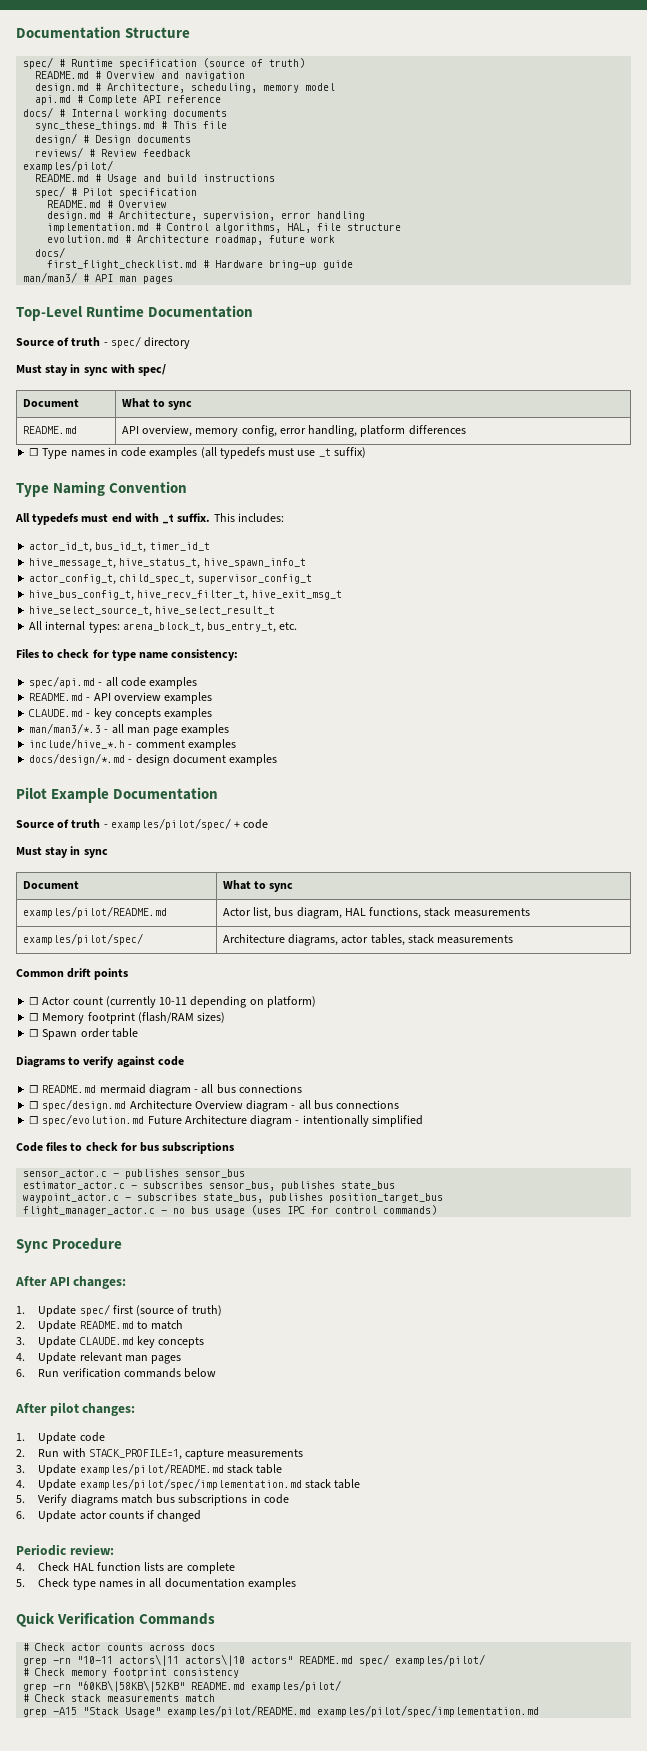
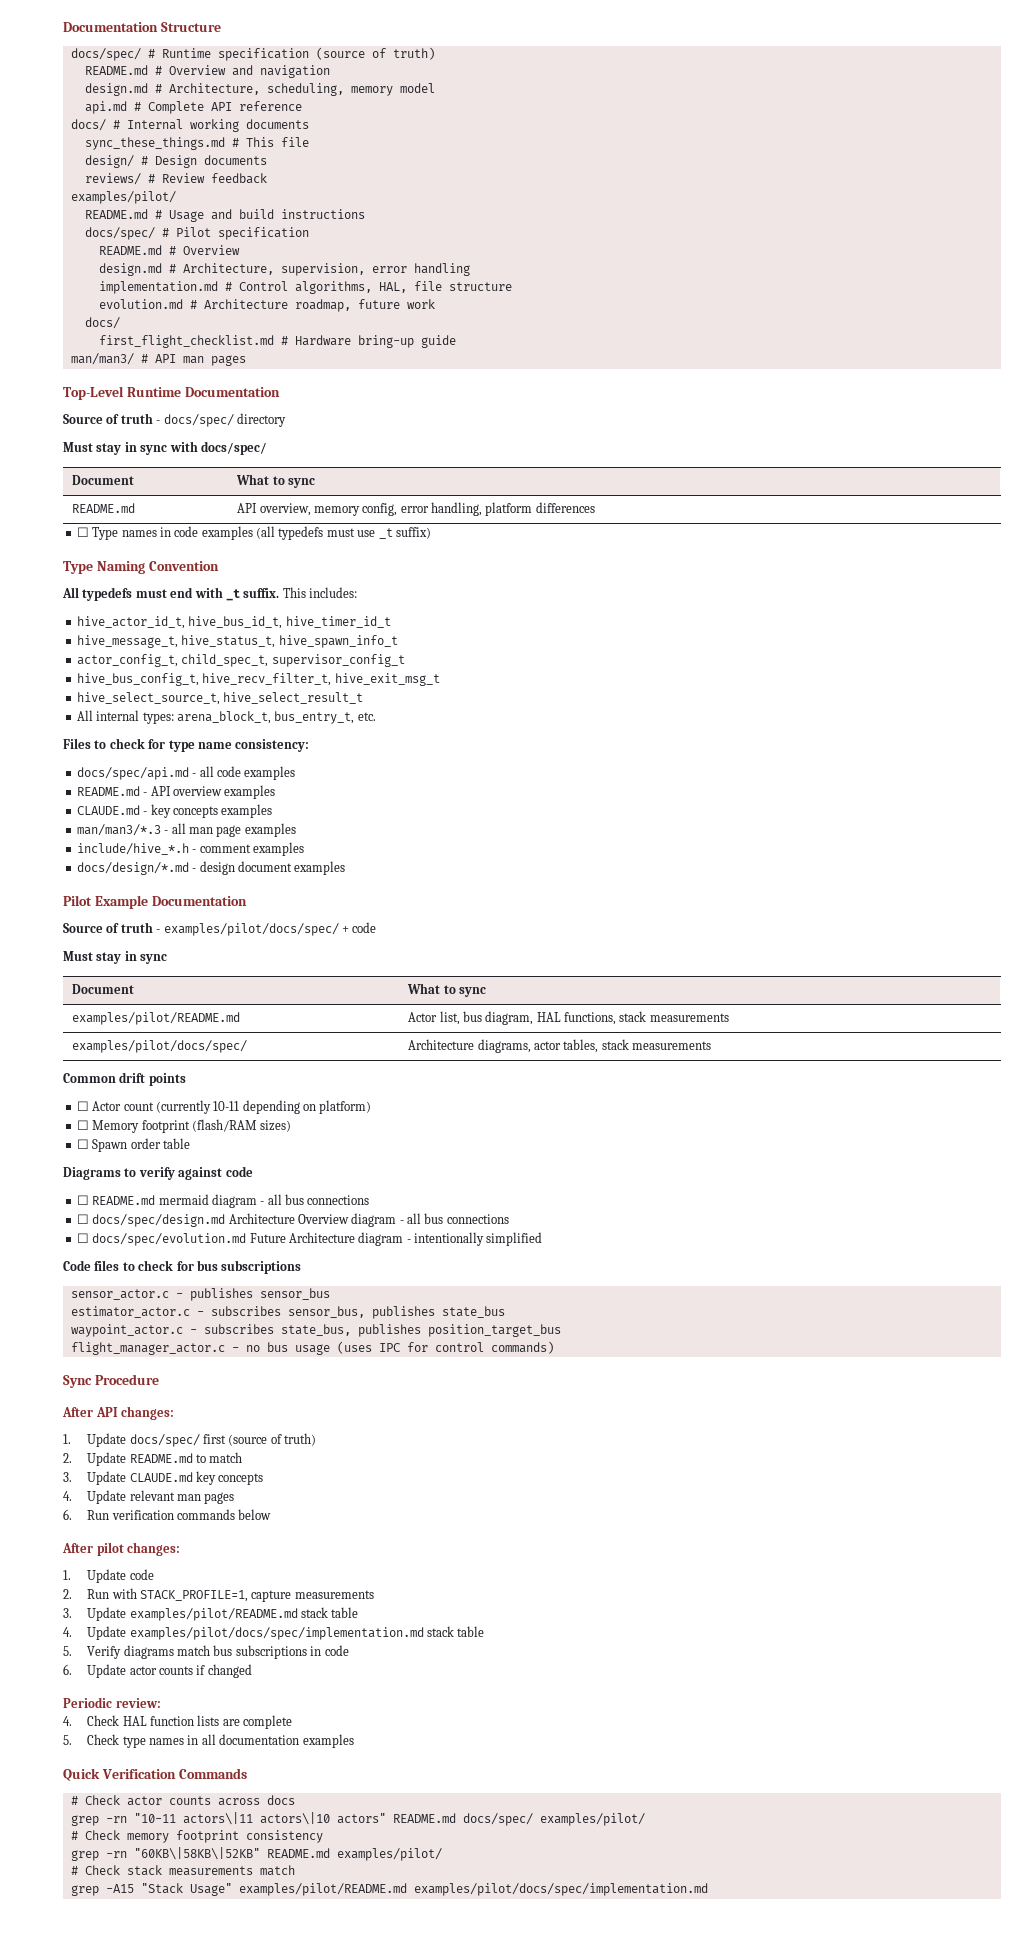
- spec/ # Runtime specification (source of truth)
+ docs/spec/ # Runtime specification (source of truth)
- spec/ # Pilot specification
+ docs/spec/ # Pilot specification
- Source of truth - spec/ directory
+ Source of truth - docs/spec/ directory
- Must stay in sync with spec/
+ Must stay in sync with docs/spec/
- actor_id_t, bus_id_t, timer_id_t
+ hive_actor_id_t, hive_bus_id_t, hive_timer_id_t
- spec/api.md - all code examples
+ docs/spec/api.md - all code examples
- Source of truth - examples/pilot/spec/ + code
+ Source of truth - examples/pilot/docs/spec/ + code
- examples/pilot/spec/ | Architecture diagrams, actor tables, stack measurements
+ examples/pilot/docs/spec/ | Architecture diagrams, actor tables, stack measurements
- ☐ spec/design.md Architecture Overview diagram - all bus connections
+ ☐ docs/spec/design.md Architecture Overview diagram - all bus connections
- ☐ spec/evolution.md Future Architecture diagram - intentionally simplified
+ ☐ docs/spec/evolution.md Future Architecture diagram - intentionally simplified
- 1. Update spec/ first (source of truth)
+ 1. Update docs/spec/ first (source of truth)
- 4. Update examples/pilot/spec/implementation.md stack table
+ 4. Update examples/pilot/docs/spec/implementation.md stack table
- grep -rn "10-11 actors\|11 actors\|10 actors" README.md spec/ examples/pilot/
+ grep -rn "10-11 actors\|11 actors\|10 actors" README.md docs/spec/ examples/pilot/
- grep -A15 "Stack Usage" examples/pilot/README.md examples/pilot/spec/implementation.md
+ grep -A15 "Stack Usage" examples/pilot/README.md examples/pilot/docs/spec/implementation.md

